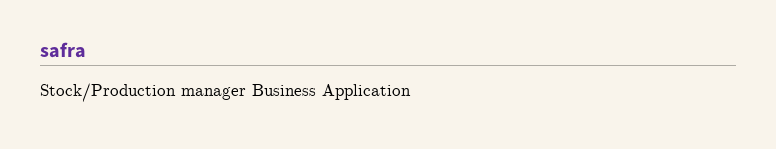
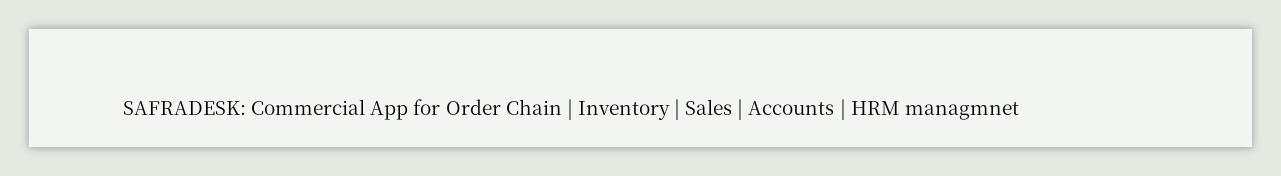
- safra
- Stock/Production manager Business Application
+ SAFRADESK: Commercial App for Order Chain | Inventory | Sales | Accounts | HRM managmnet

